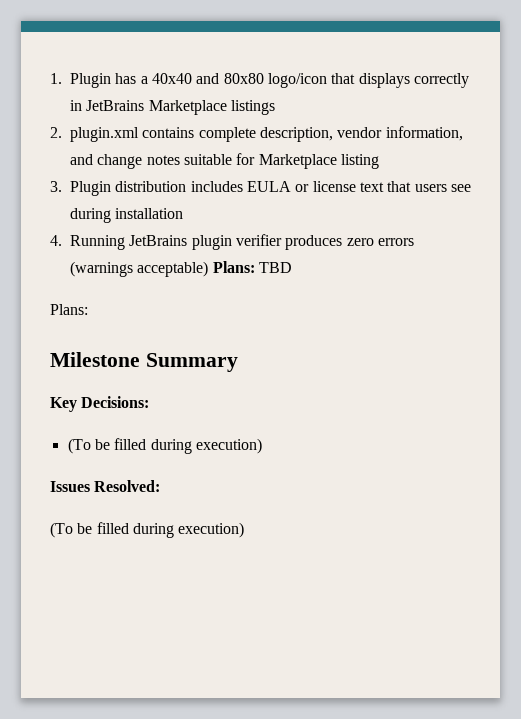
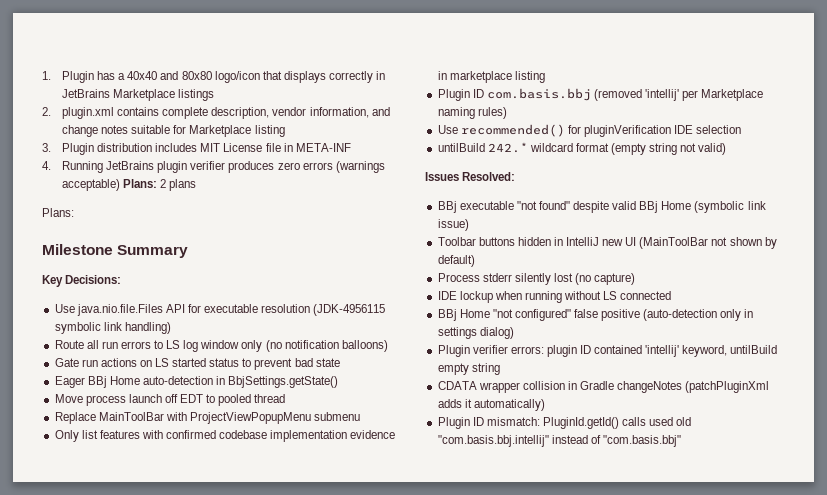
- 3. Plugin distribution includes EULA or license text that users see during installation
+ 3. Plugin distribution includes MIT License file in META-INF
- 4. Running JetBrains plugin verifier produces zero errors (warnings acceptable) Plans: TBD
+ 4. Running JetBrains plugin verifier produces zero errors (warnings acceptable) Plans: 2 plans
  Key Decisions:
- (To be filled during execution)
+ Use java.nio.file.Files API for executable resolution (JDK-4956115 symbolic link handling)
+ Route all run errors to LS log window only (no notification balloons)
+ Gate run actions on LS started status to prevent bad state
+ Eager BBj Home auto-detection in BbjSettings.getState()
+ Move process launch off EDT to pooled thread
+ Replace MainToolBar with ProjectViewPopupMenu submenu
+ Only list features with confirmed codebase implementation evidence in marketplace listing
+ Plugin ID com.basis.bbj (removed 'intellij' per Marketplace naming rules)
+ Use recommended() for pluginVerification IDE selection
+ untilBuild 242.* wildcard format (empty string not valid)
  Issues Resolved:
- (To be filled during execution)
+ BBj executable "not found" despite valid BBj Home (symbolic link issue)
+ Toolbar buttons hidden in IntelliJ new UI (MainToolBar not shown by default)
+ Process stderr silently lost (no capture)
+ IDE lockup when running without LS connected
+ BBj Home "not configured" false positive (auto-detection only in settings dialog)
+ Plugin verifier errors: plugin ID contained 'intellij' keyword, untilBuild empty string
+ CDATA wrapper collision in Gradle changeNotes (patchPluginXml adds it automatically)
+ Plugin ID mismatch: PluginId.getId() calls used old "com.basis.bbj.intellij" instead of "com.basis.bbj"

